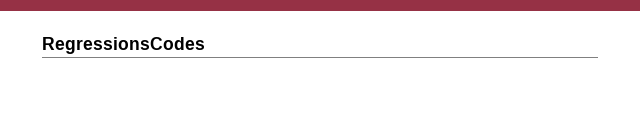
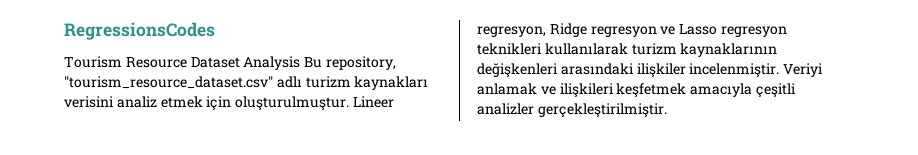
+ Tourism Resource Dataset Analysis Bu repository, "tourism_resource_dataset.csv" adlı turizm kaynakları verisini analiz etmek için oluşturulmuştur. Lineer regresyon, Ridge regresyon ve Lasso regresyon teknikleri kullanılarak turizm kaynaklarının değişkenleri arasındaki ilişkiler incelenmiştir. Veriyi anlamak ve ilişkileri keşfetmek amacıyla çeşitli analizler gerçekleştirilmiştir.

